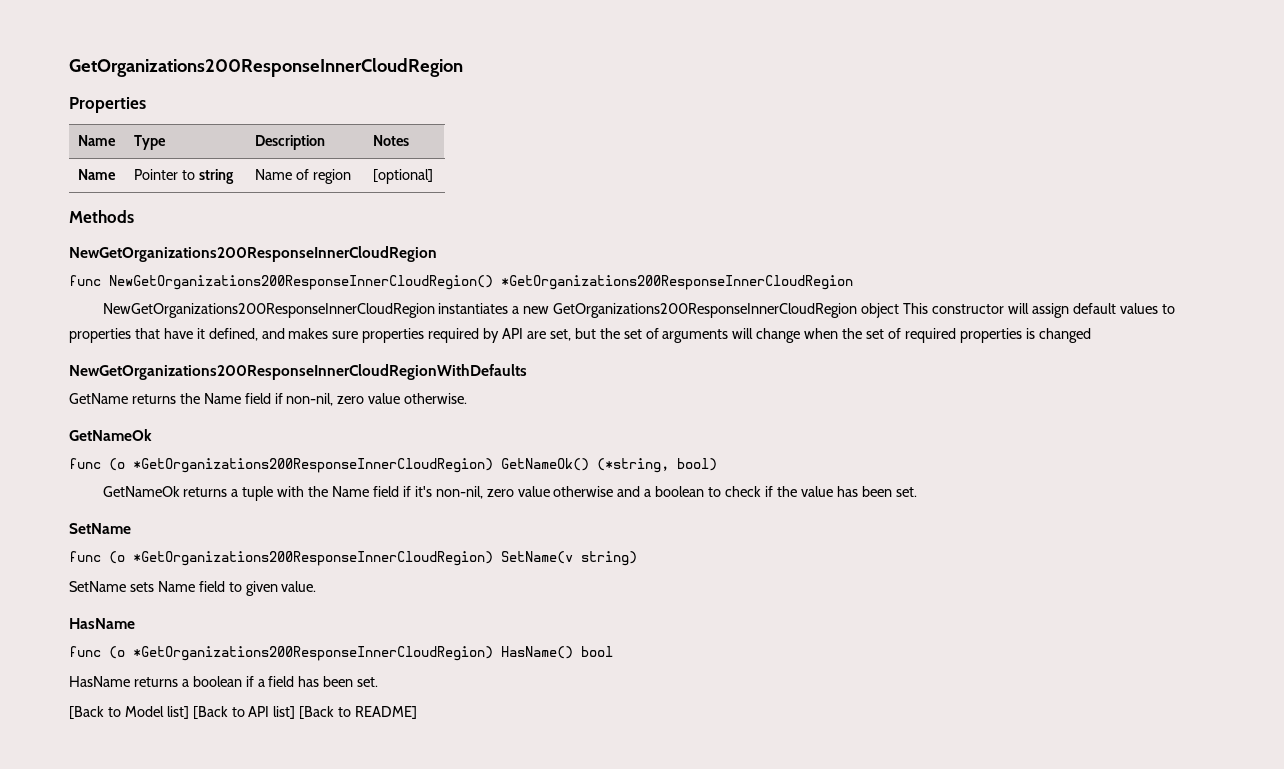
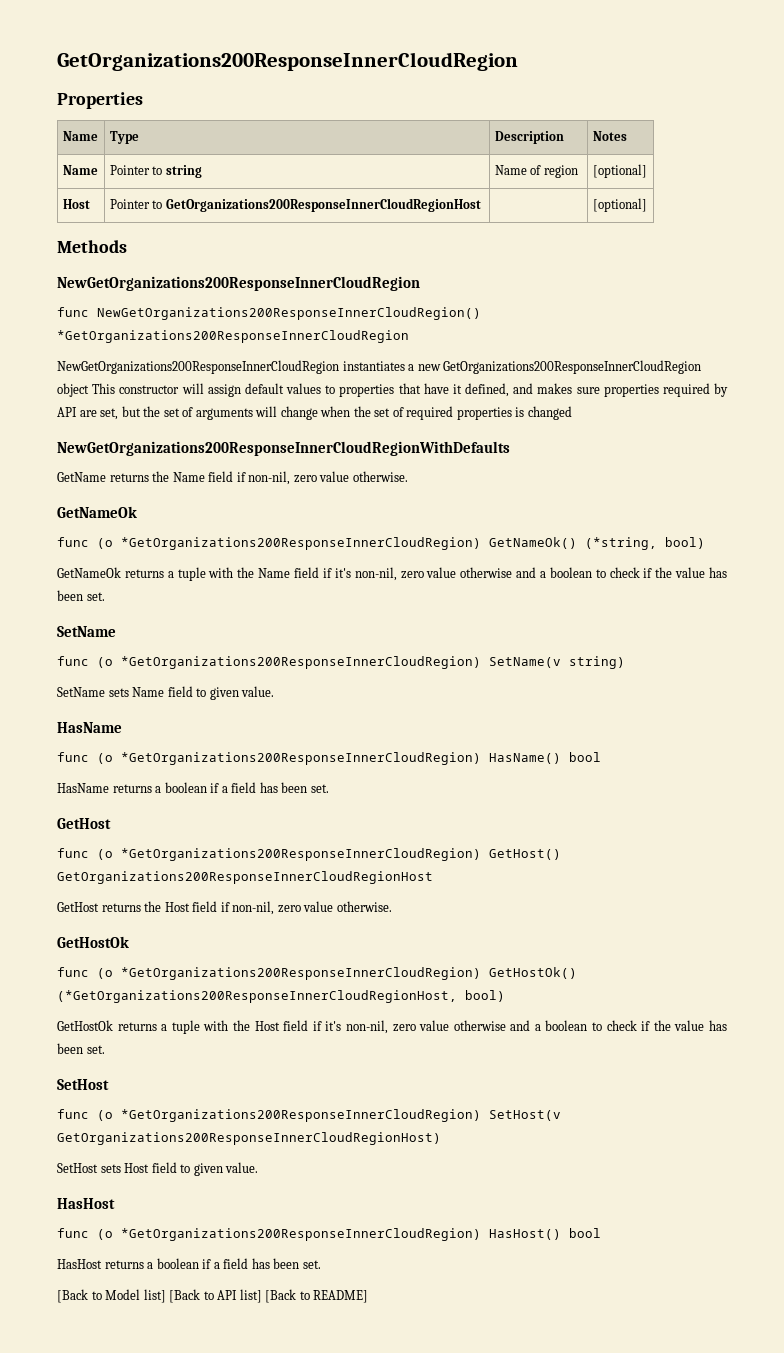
+ Host | Pointer to GetOrganizations200ResponseInnerCloudRegionHost | | [optional]
  HasName returns a boolean if a field has been set.
+ GetHost
+ func (o *GetOrganizations200ResponseInnerCloudRegion) GetHost() GetOrganizations200ResponseInnerCloudRegionHost
+ GetHost returns the Host field if non-nil, zero value otherwise.
+ GetHostOk
+ func (o *GetOrganizations200ResponseInnerCloudRegion) GetHostOk() (*GetOrganizations200ResponseInnerCloudRegionHost, bool)
+ GetHostOk returns a tuple with the Host field if it's non-nil, zero value otherwise and a boolean to check if the value has been set.
+ SetHost
+ func (o *GetOrganizations200ResponseInnerCloudRegion) SetHost(v GetOrganizations200ResponseInnerCloudRegionHost)
+ SetHost sets Host field to given value.
+ HasHost
+ func (o *GetOrganizations200ResponseInnerCloudRegion) HasHost() bool
+ HasHost returns a boolean if a field has been set.

